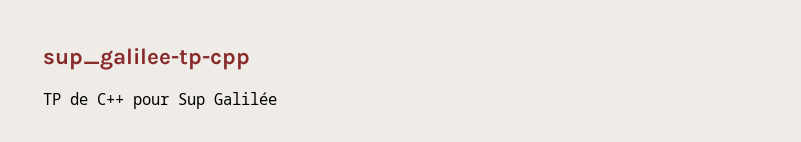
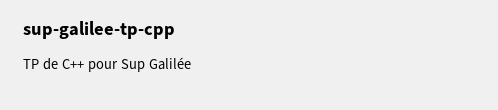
- sup_galilee-tp-cpp
+ sup-galilee-tp-cpp

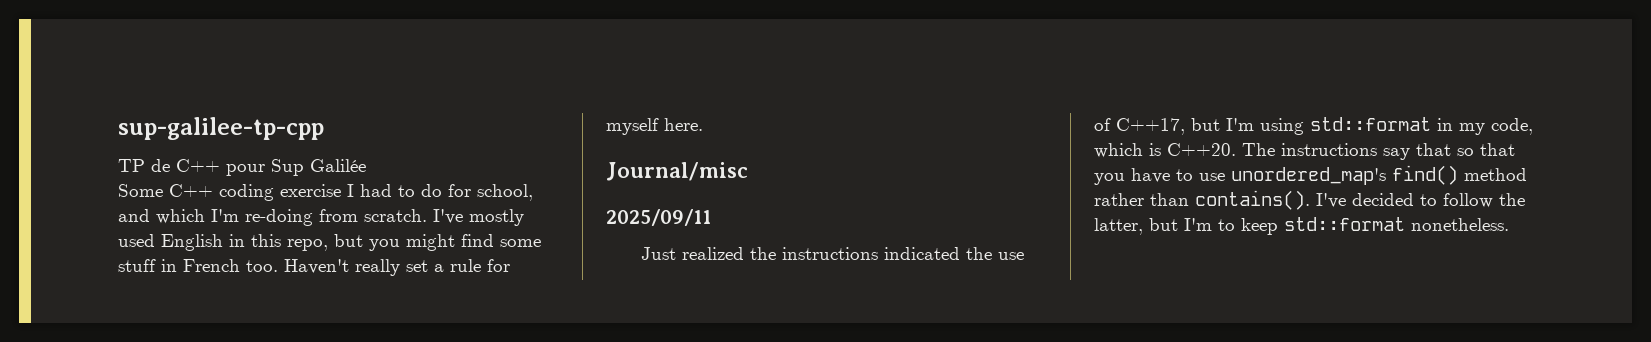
+ Some C++ coding exercise I had to do for school, and which I'm re-doing from scratch. I've mostly used English in this repo, but you might find some stuff in French too. Haven't really set a rule for myself here.
+ Journal/misc
+ 2025/09/11
+ Just realized the instructions indicated the use of C++17, but I'm using std::format in my code, which is C++20. The instructions say that so that you have to use unordered_map's find() method rather than contains(). I've decided to follow the latter, but I'm to keep std::format nonetheless.

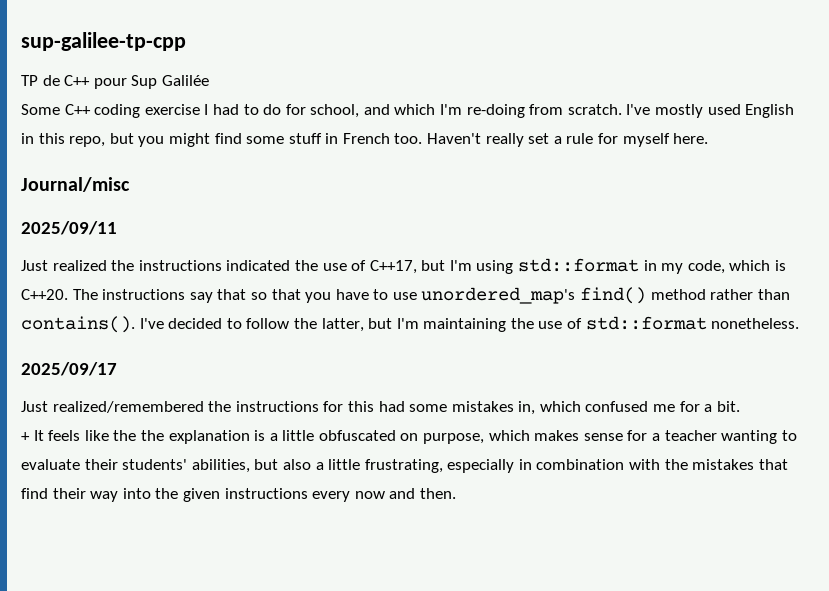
- I've decided to follow the latter, but I'm to keep std::format nonetheless.
+ I've decided to follow the latter, but I'm maintaining the use of std::format nonetheless.
+ 2025/09/17
+ Just realized/remembered the instructions for this had some mistakes in, which confused me for a bit.
+ + It feels like the the explanation is a little obfuscated on purpose, which makes sense for a teacher wanting to evaluate their students' abilities, but also a little frustrating, especially in combination with the mistakes that find their way into the given instructions every now and then.

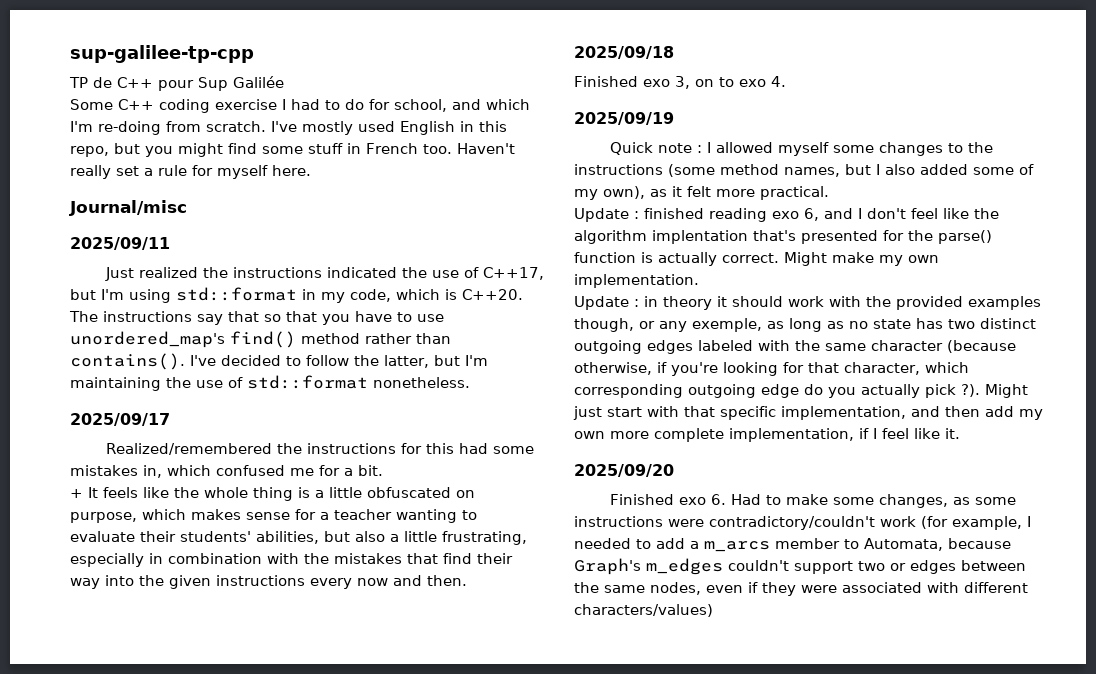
- Just realized/remembered the instructions for this had some mistakes in, which confused me for a bit.
+ Realized/remembered the instructions for this had some mistakes in, which confused me for a bit.
- + It feels like the the explanation is a little obfuscated on purpose, which makes sense for a teacher wanting to evaluate their students' abilities, but also a little frustrating, especially in combination with the mistakes that find their way into the given instructions every now and then.
+ + It feels like the whole thing is a little obfuscated on purpose, which makes sense for a teacher wanting to evaluate their students' abilities, but also a little frustrating, especially in combination with the mistakes that find their way into the given instructions every now and then.
+ 2025/09/18
+ Finished exo 3, on to exo 4.
+ 2025/09/19
+ Quick note : I allowed myself some changes to the instructions (some method names, but I also added some of my own), as it felt more practical.
+ Update : finished reading exo 6, and I don't feel like the algorithm implentation that's presented for the parse() function is actually correct. Might make my own implementation.
+ Update : in theory it should work with the provided examples though, or any exemple, as long as no state has two distinct outgoing edges labeled with the same character (because otherwise, if you're looking for that character, which corresponding outgoing edge do you actually pick ?). Might just start with that specific implementation, and then add my own more complete implementation, if I feel like it.
+ 2025/09/20
+ Finished exo 6. Had to make some changes, as some instructions were contradictory/couldn't work (for example, I needed to add a m_arcs member to Automata, because Graph's m_edges couldn't support two or edges between the same nodes, even if they were associated with different characters/values)

